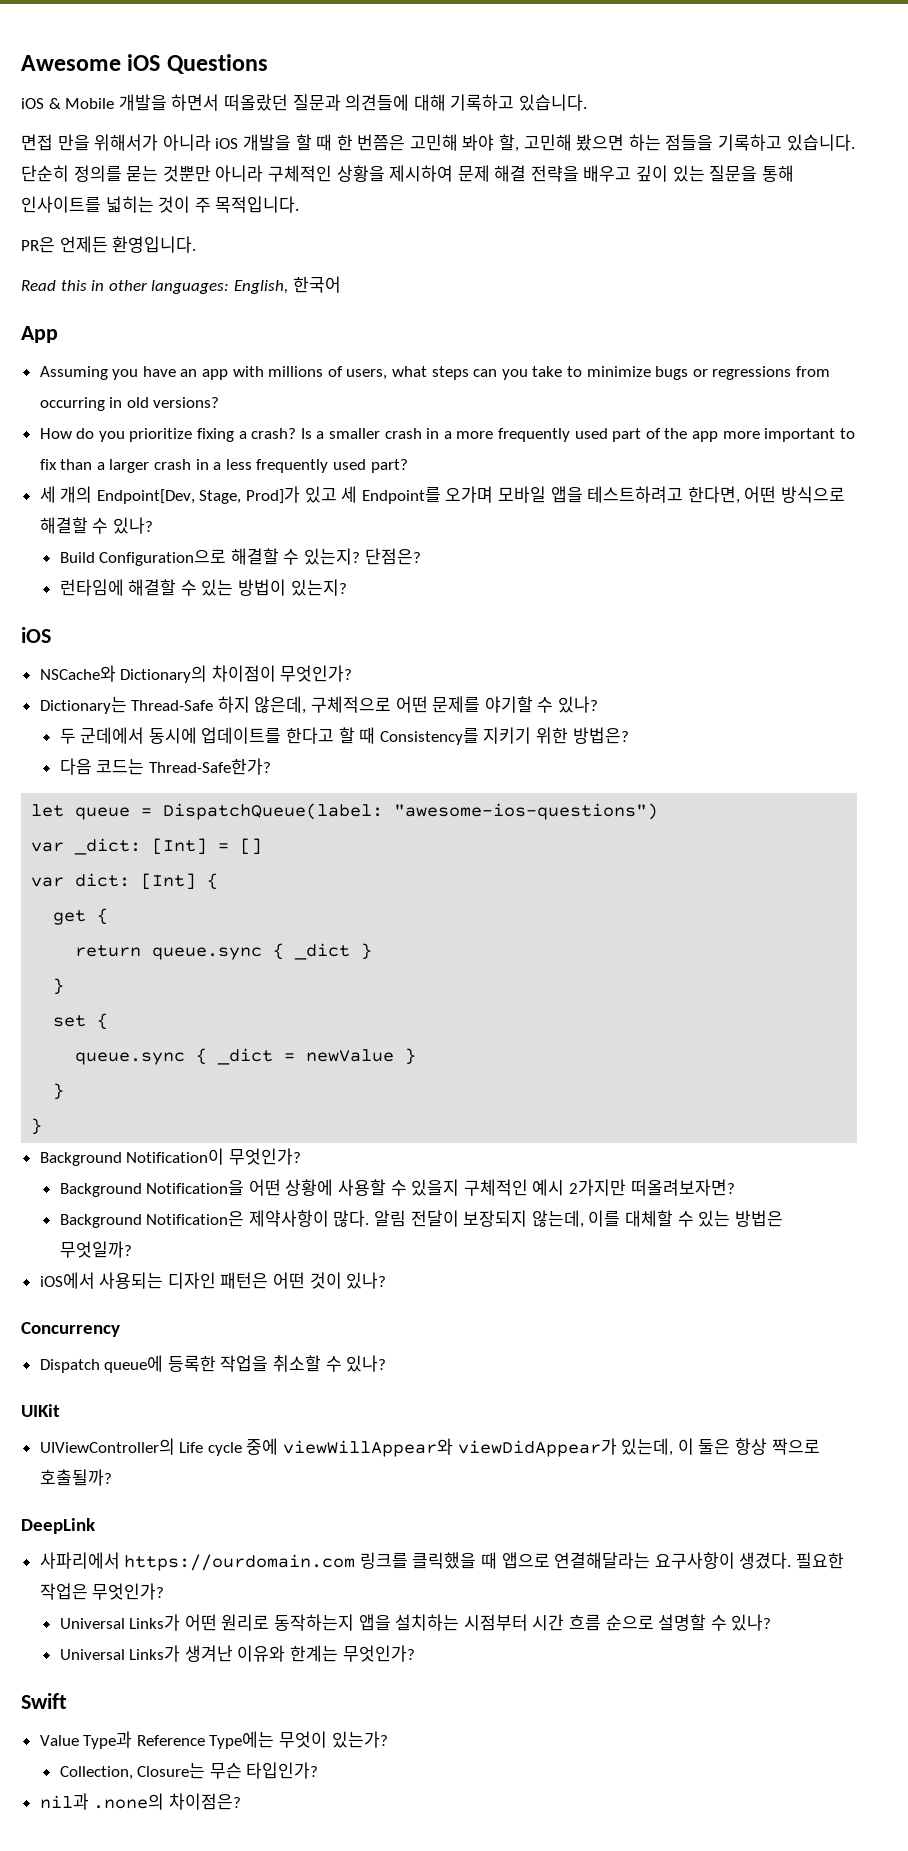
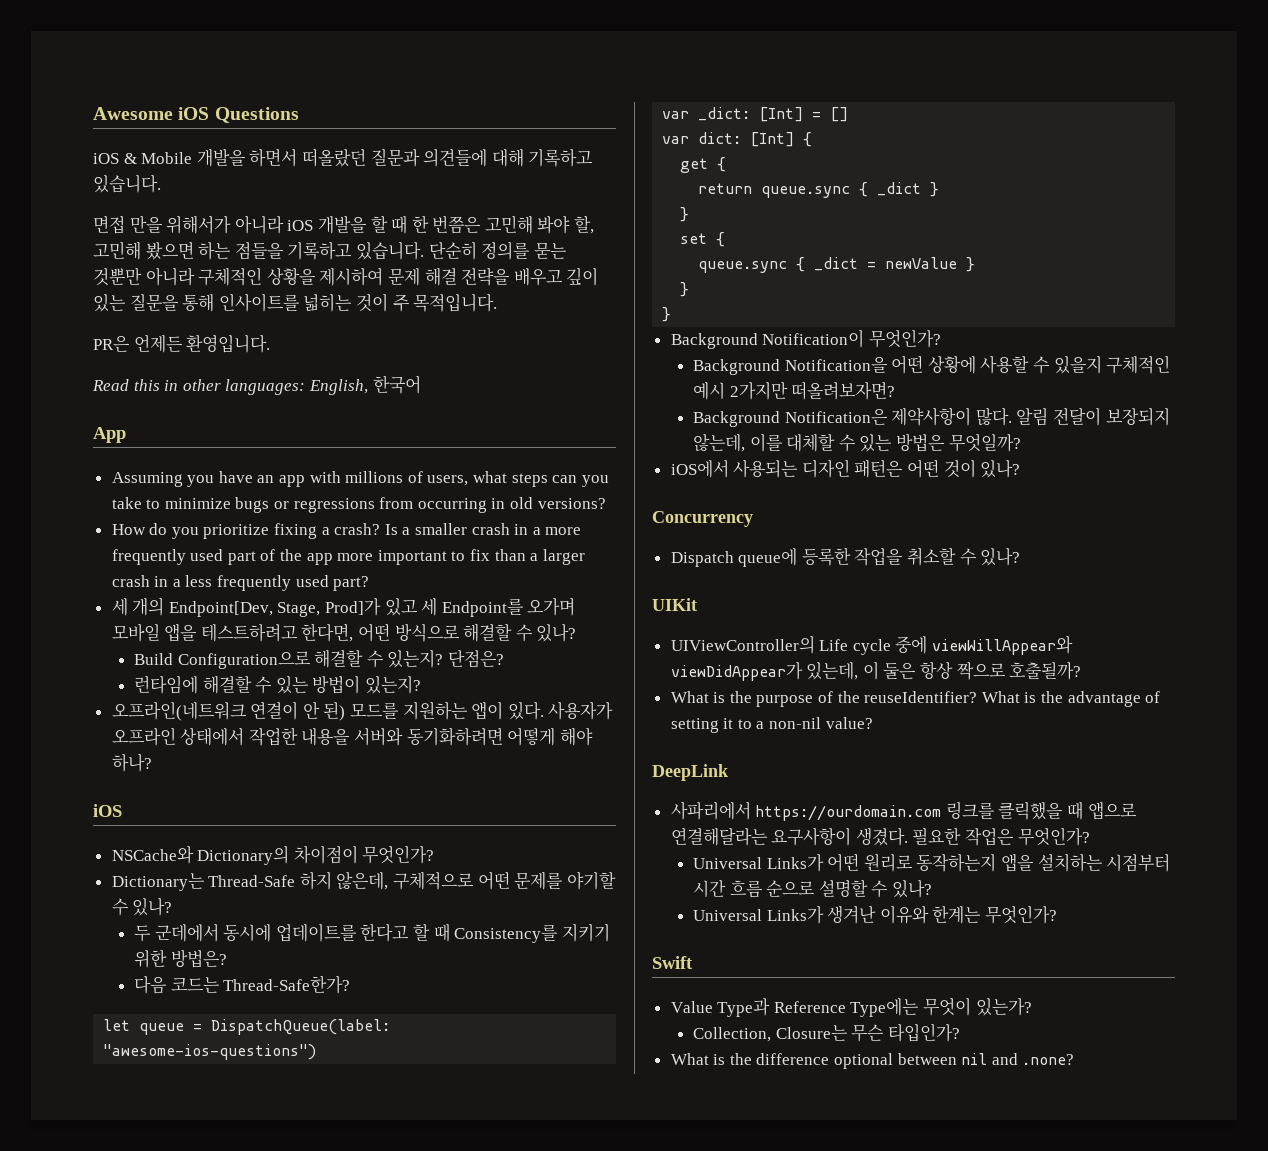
+ 오프라인(네트워크 연결이 안 된) 모드를 지원하는 앱이 있다. 사용자가 오프라인 상태에서 작업한 내용을 서버와 동기화하려면 어떻게 해야 하나?
+ What is the purpose of the reuseIdentifier? What is the advantage of setting it to a non-nil value?
- nil과 .none의 차이점은?
+ What is the difference optional between nil and .none?

